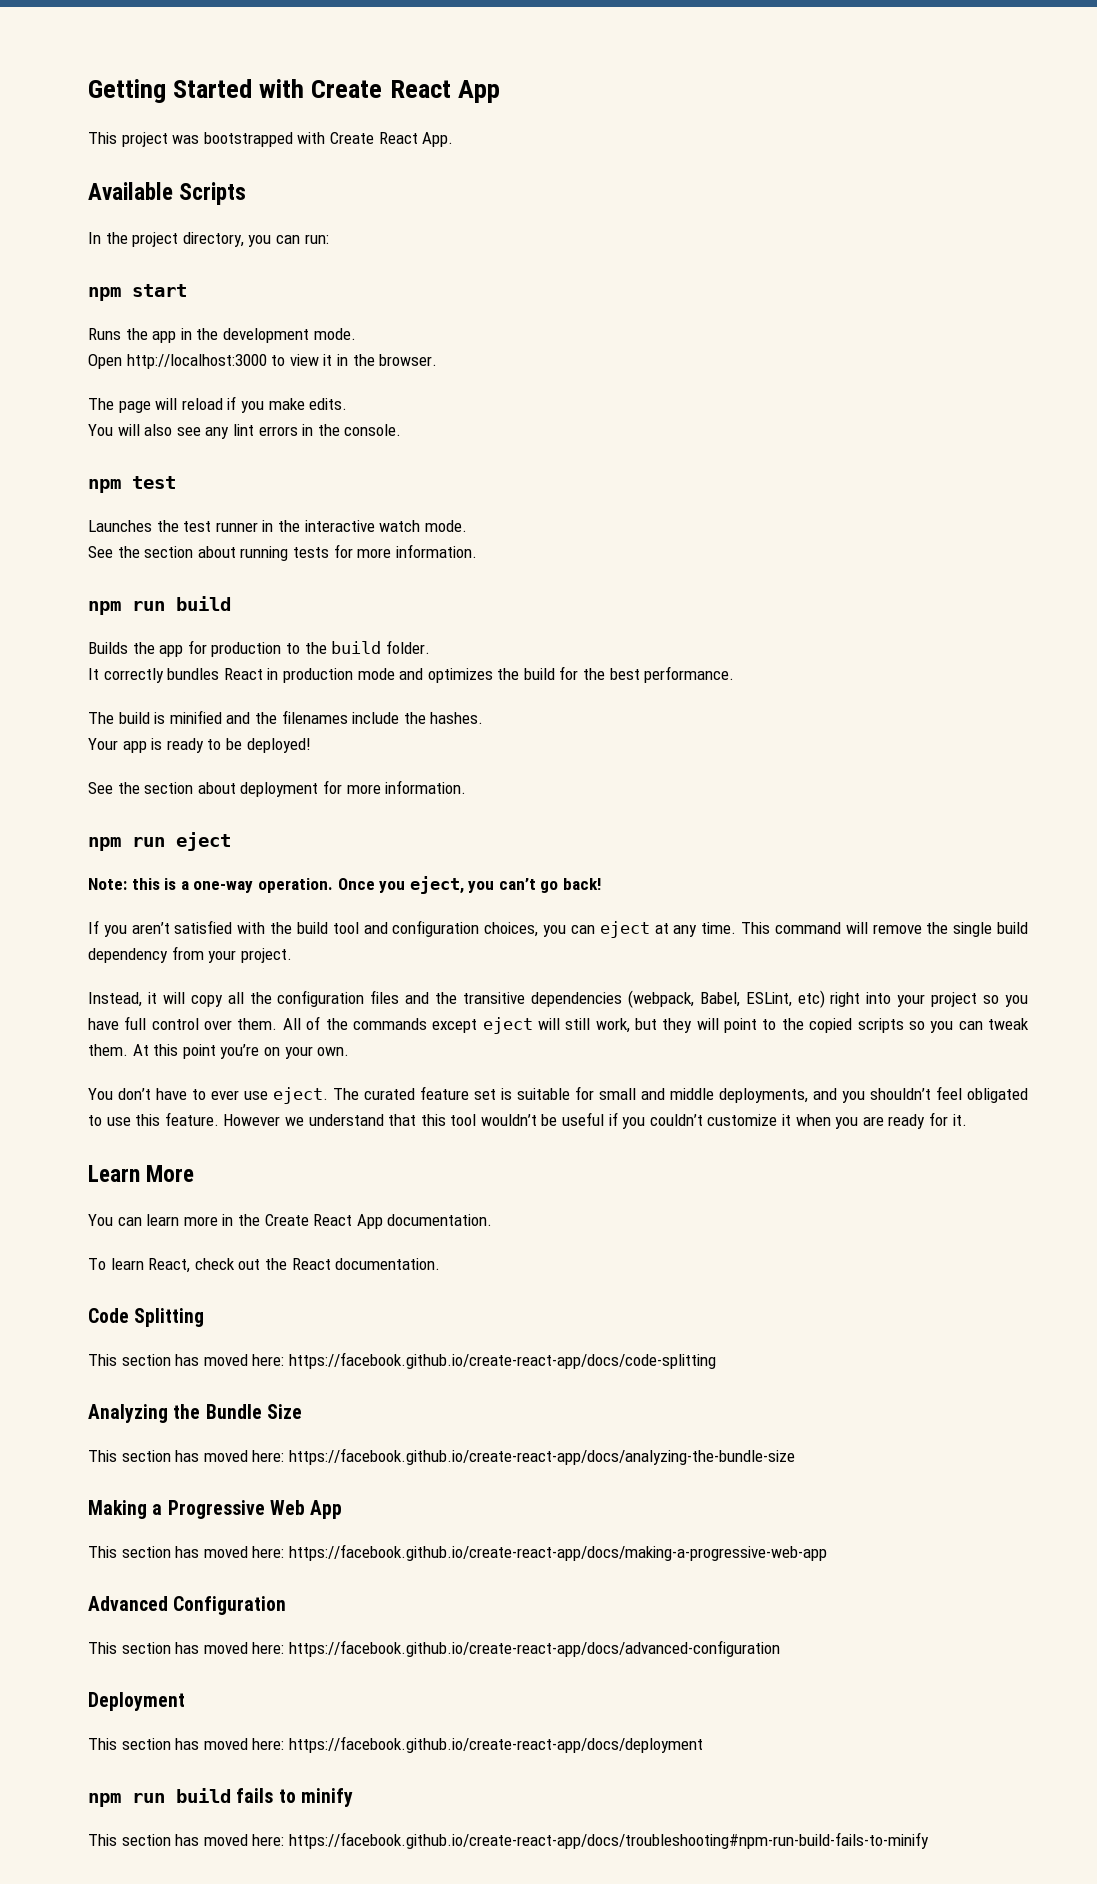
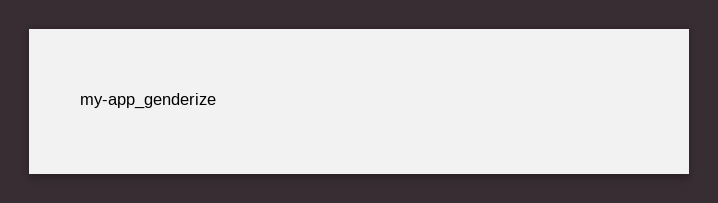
- Getting Started with Create React App
- This project was bootstrapped with Create React App.
- Available Scripts
- In the project directory, you can run:
- npm start
- Runs the app in the development mode.
- Open http://localhost:3000 to view it in the browser.
- The page will reload if you make edits.
- You will also see any lint errors in the console.
- npm test
- Launches the test runner in the interactive watch mode.
- See the section about running tests for more information.
- npm run build
- Builds the app for production to the build folder.
- It correctly bundles React in production mode and optimizes the build for the best performance.
- The build is minified and the filenames include the hashes.
- Your app is ready to be deployed!
- See the section about deployment for more information.
- npm run eject
- Note: this is a one-way operation. Once you eject, you can’t go back!
- If you aren’t satisfied with the build tool and configuration choices, you can eject at any time. This command will remove the single build dependency from your project.
- Instead, it will copy all the configuration files and the transitive dependencies (webpack, Babel, ESLint, etc) right into your project so you have full control over them. All of the commands except eject will still work, but they will point to the copied scripts so you can tweak them. At this point you’re on your own.
- You don’t have to ever use eject. The curated feature set is suitable for small and middle deployments, and you shouldn’t feel obligated to use this feature. However we understand that this tool wouldn’t be useful if you couldn’t customize it when you are ready for it.
- Learn More
- You can learn more in the Create React App documentation.
- To learn React, check out the React documentation.
- Code Splitting
- This section has moved here: https://facebook.github.io/create-react-app/docs/code-splitting
- Analyzing the Bundle Size
- This section has moved here: https://facebook.github.io/create-react-app/docs/analyzing-the-bundle-size
- Making a Progressive Web App
- This section has moved here: https://facebook.github.io/create-react-app/docs/making-a-progressive-web-app
- Advanced Configuration
- This section has moved here: https://facebook.github.io/create-react-app/docs/advanced-configuration
- Deployment
- This section has moved here: https://facebook.github.io/create-react-app/docs/deployment
- npm run build fails to minify
- This section has moved here: https://facebook.github.io/create-react-app/docs/troubleshooting#npm-run-build-fails-to-minify
+ my-app_genderize

